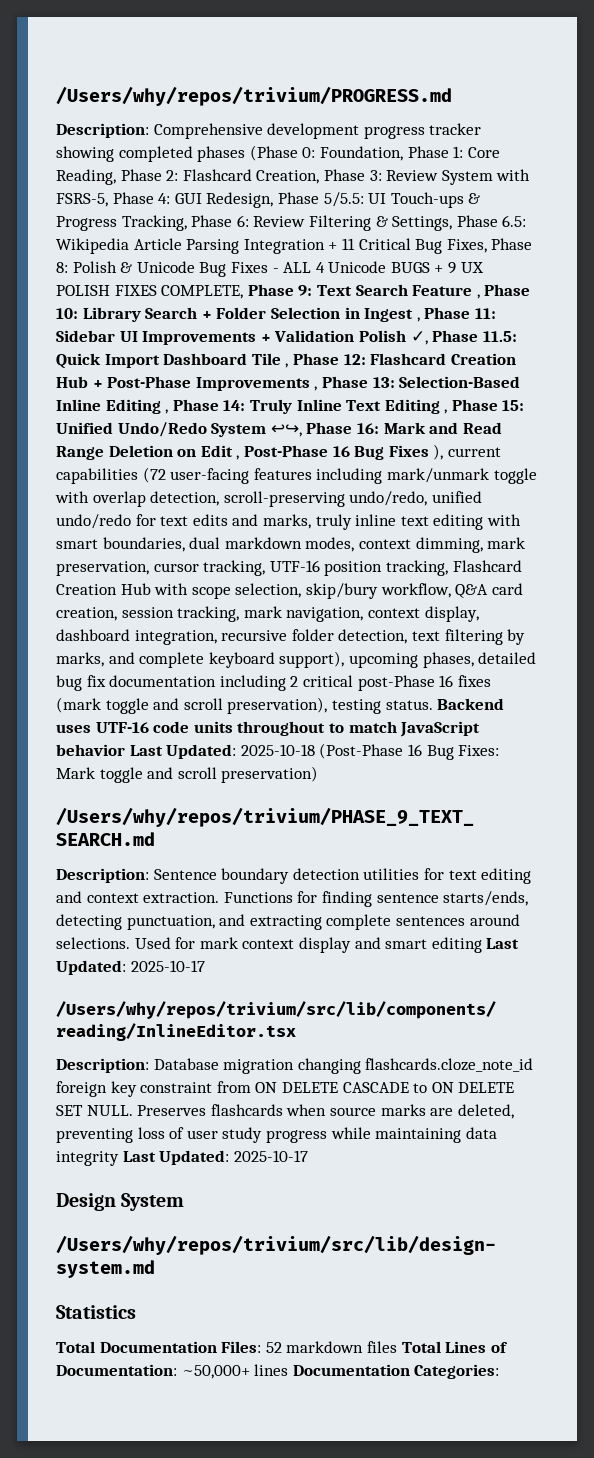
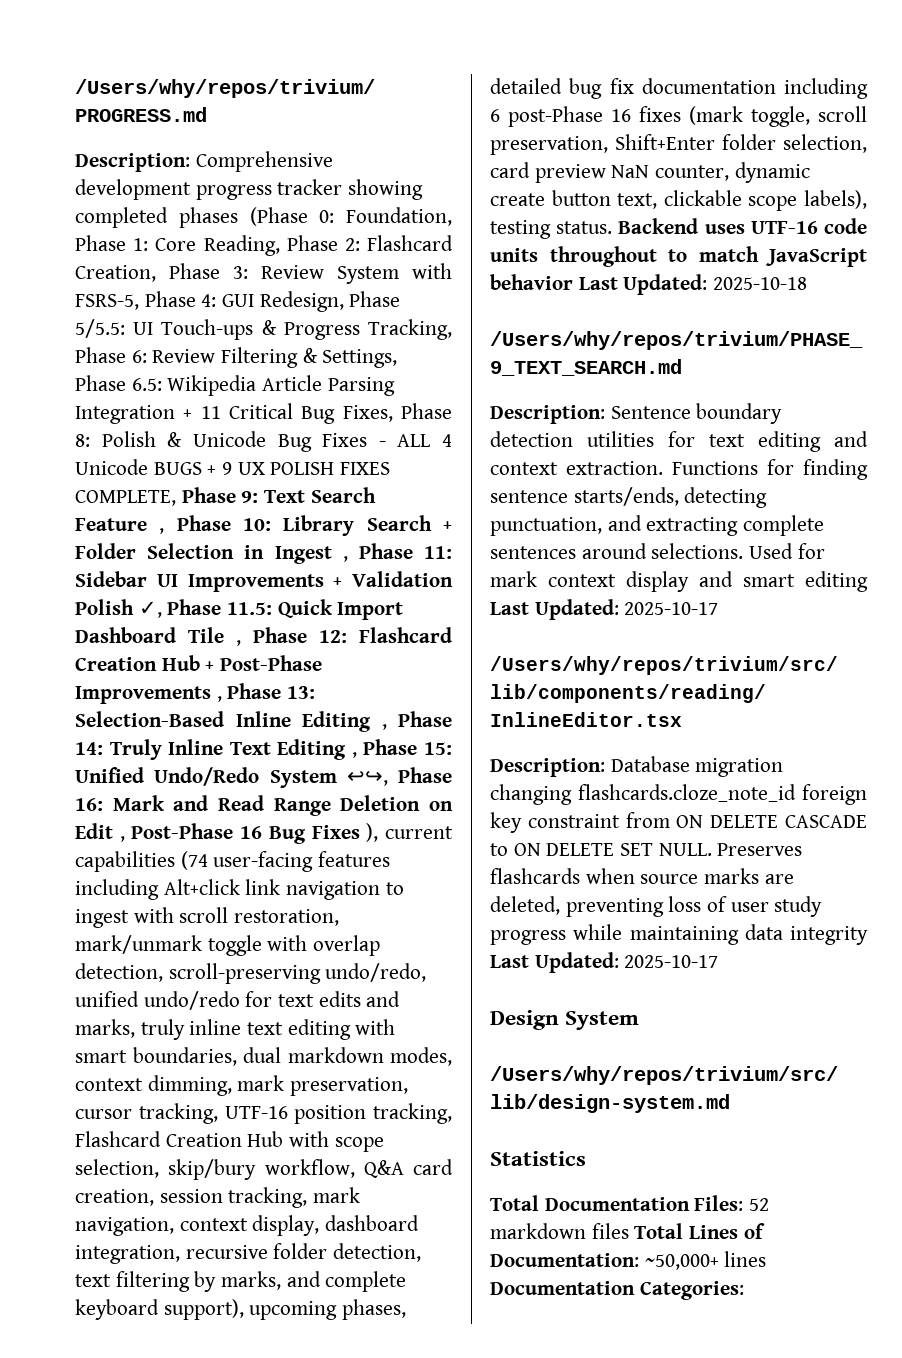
- Mark and Read Range Deletion on Edit , Post-Phase 16 Bug Fixes ), current capabilities (72 user-facing features including mark/unmark toggle with overlap detection, scroll-preserving undo/redo, unified undo/redo for text edits and marks, truly inline text editing with smart boundaries, dual markdown modes, context dimming, mark preservation, cursor tracking, UTF-16 position tracking, Flashcard Creation Hub with scope selection, skip/bury workflow, Q&A card creation, session tracking, mark navigation, context display, dashboard integration, recursive folder detection, text filtering by marks, and complete keyboard support), upcoming phases, detailed bug fix documentation including 2 critical post-Phase 16 fixes (mark toggle and scroll preservation), testing status.
+ Mark and Read Range Deletion on Edit , Post-Phase 16 Bug Fixes ), current capabilities (74 user-facing features including Alt+click link navigation to ingest with scroll restoration, mark/unmark toggle with overlap detection, scroll-preserving undo/redo, unified undo/redo for text edits and marks, truly inline text editing with smart boundaries, dual markdown modes, context dimming, mark preservation, cursor tracking, UTF-16 position tracking, Flashcard Creation Hub with scope selection, skip/bury workflow, Q&A card creation, session tracking, mark navigation, context display, dashboard integration, recursive folder detection, text filtering by marks, and complete keyboard support), upcoming phases, detailed bug fix documentation including 6 post-Phase 16 fixes (mark toggle, scroll preservation, Shift+Enter folder selection, card preview NaN counter, dynamic create button text, clickable scope labels), testing status.
- Backend uses UTF-16 code units throughout to match JavaScript behavior Last Updated: 2025-10-18 (Post-Phase 16 Bug Fixes: Mark toggle and scroll preservation)
+ Backend uses UTF-16 code units throughout to match JavaScript behavior Last Updated: 2025-10-18

